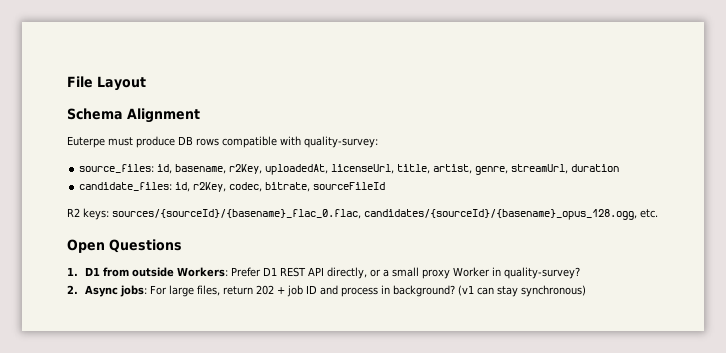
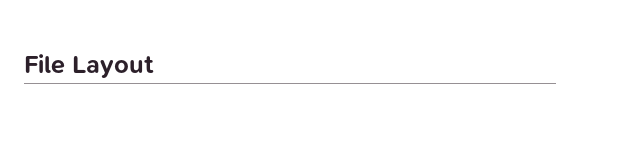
- Schema Alignment
- Euterpe must produce DB rows compatible with quality-survey:
- source_files: id, basename, r2Key, uploadedAt, licenseUrl, title, artist, genre, streamUrl, duration
- candidate_files: id, r2Key, codec, bitrate, sourceFileId
- R2 keys: sources/{sourceId}/{basename}_flac_0.flac, candidates/{sourceId}/{basename}_opus_128.ogg, etc.
- Open Questions
- 1. D1 from outside Workers: Prefer D1 REST API directly, or a small proxy Worker in quality-survey?
- 2. Async jobs: For large files, return 202 + job ID and process in background? (v1 can stay synchronous)

